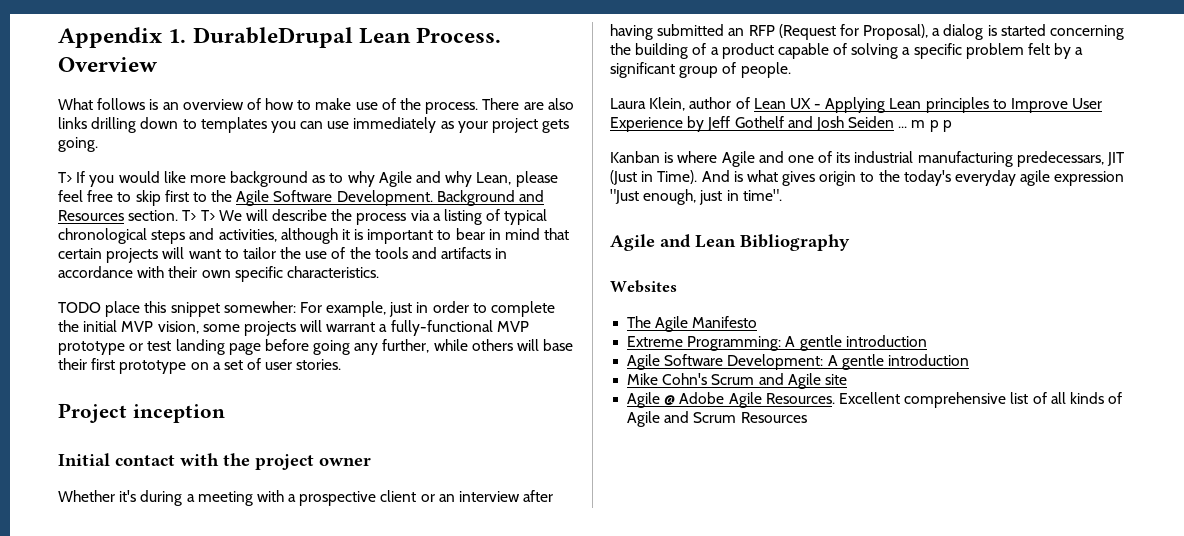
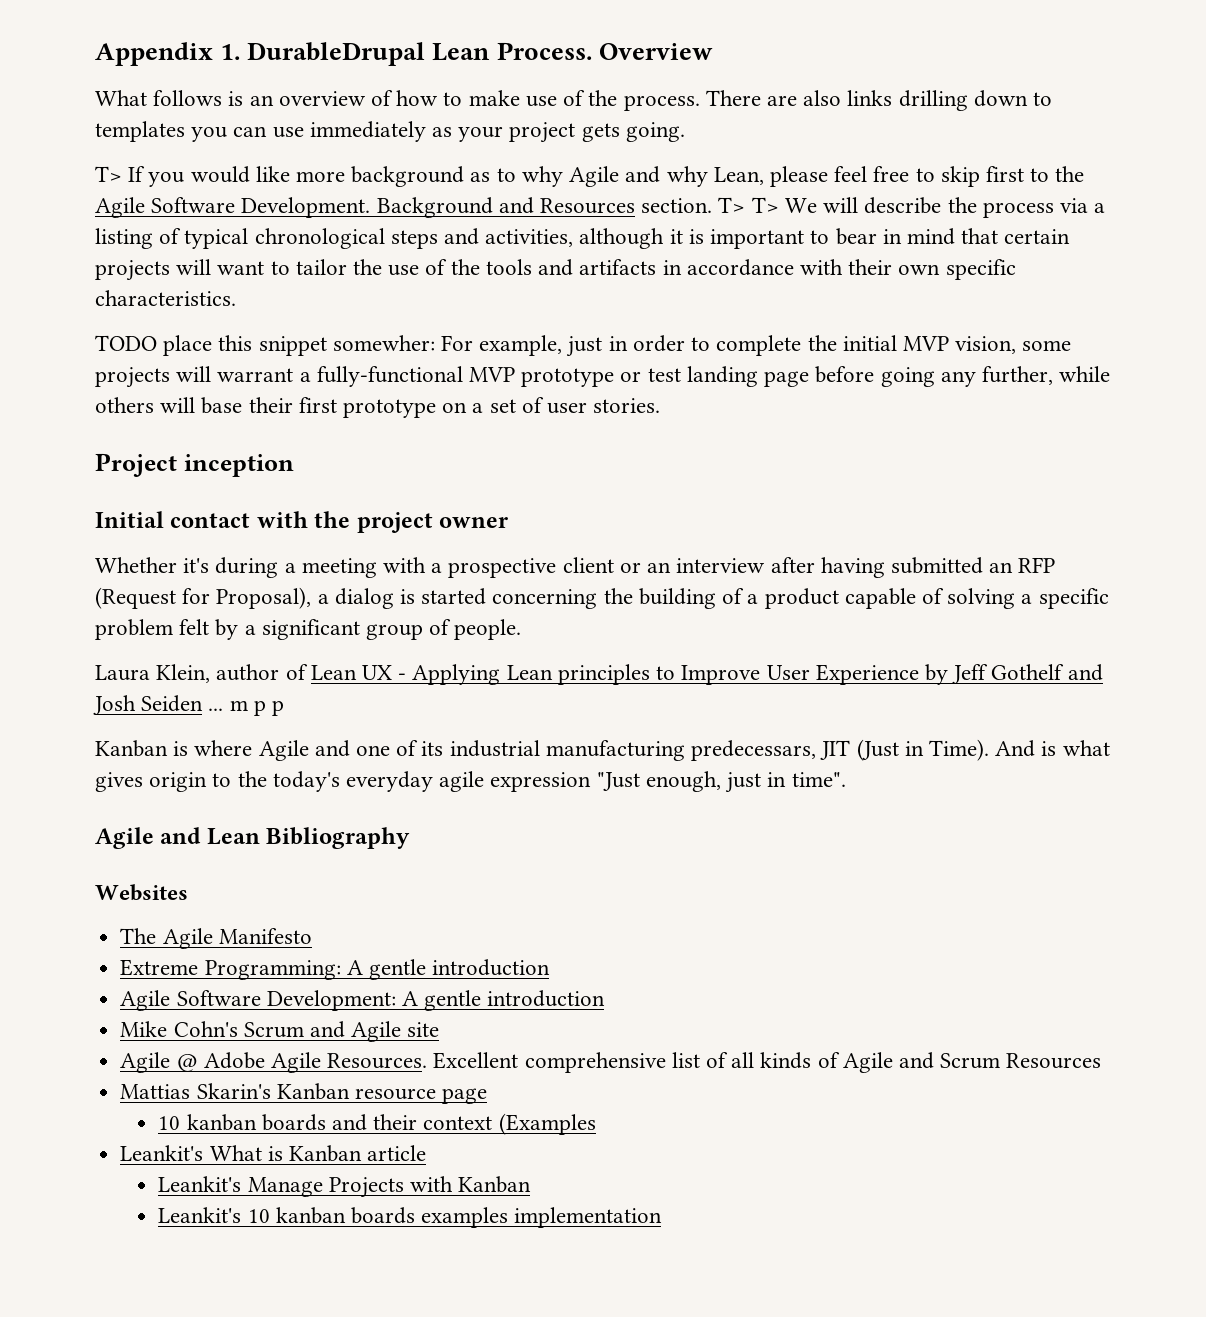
+ Mattias Skarin's Kanban resource page
+ 10 kanban boards and their context (Examples
+ Leankit's What is Kanban article
+ Leankit's Manage Projects with Kanban
+ Leankit's 10 kanban boards examples implementation

